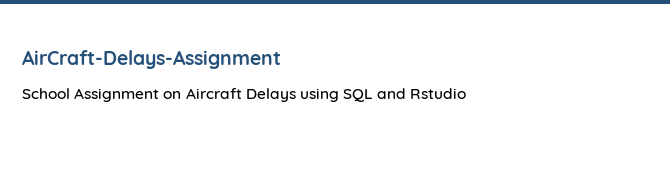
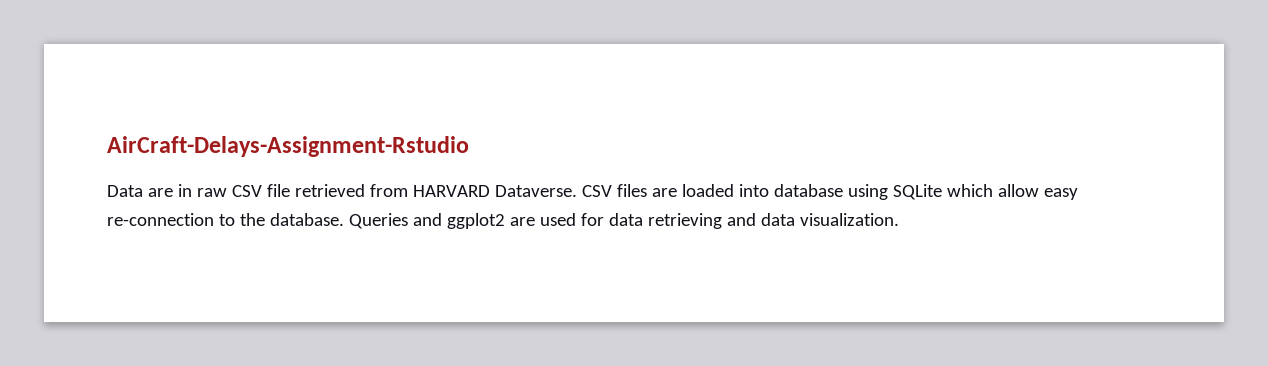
- AirCraft-Delays-Assignment
- School Assignment on Aircraft Delays using SQL and Rstudio
+ AirCraft-Delays-Assignment-Rstudio
+ Data are in raw CSV file retrieved from HARVARD Dataverse. CSV files are loaded into database using SQLite which allow easy re-connection to the database. Queries and ggplot2 are used for data retrieving and data visualization.

